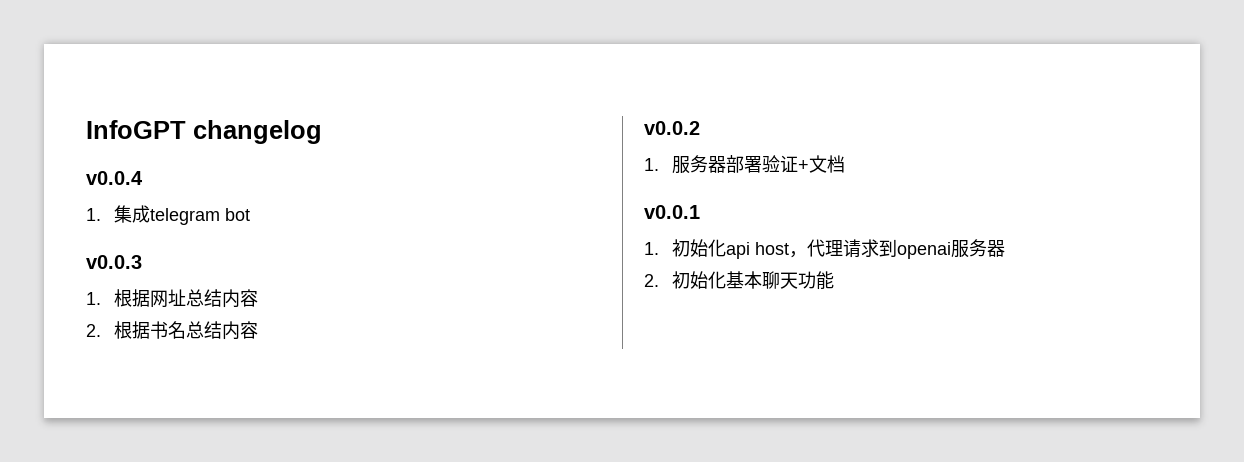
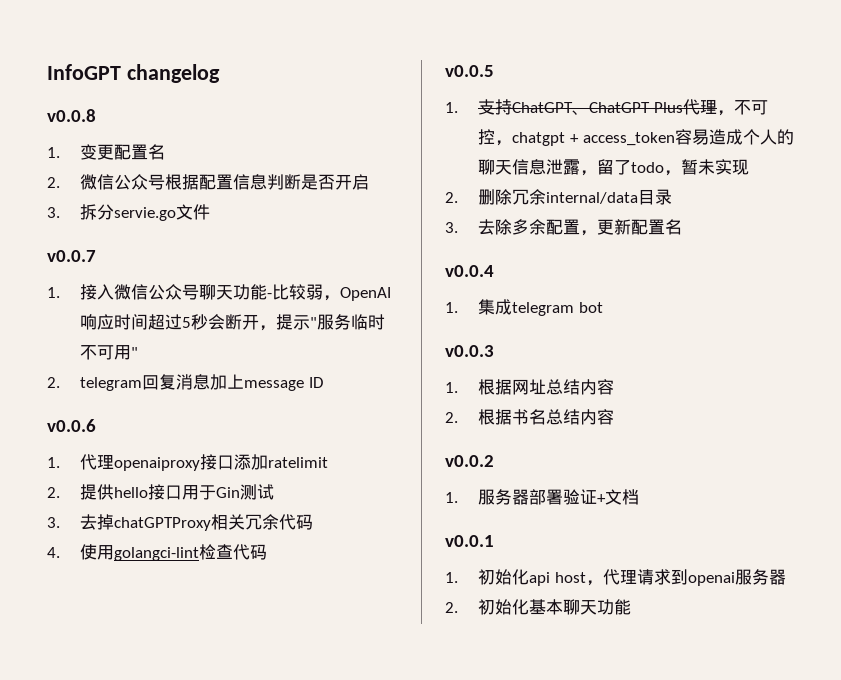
+ v0.0.8
+ 1.变更配置名
+ 2.微信公众号根据配置信息判断是否开启
+ 3.拆分servie.go文件
+ v0.0.7
+ 1.接入微信公众号聊天功能-比较弱，OpenAI响应时间超过5秒会断开，提示"服务临时不可用"
+ 2. telegram回复消息加上message ID
+ v0.0.6
+ 1.代理openaiproxy接口添加ratelimit
+ 2.提供hello接口用于Gin测试
+ 3.去掉chatGPTProxy相关冗余代码
+ 4.使用golangci-lint检查代码
+ v0.0.5
+ 1.支持ChatGPT、ChatGPT Plus代理，不可控，chatgpt + access_token容易造成个人的聊天信息泄露，留了todo，暂未实现
+ 2.删除冗余internal/data目录
+ 3.去除多余配置，更新配置名

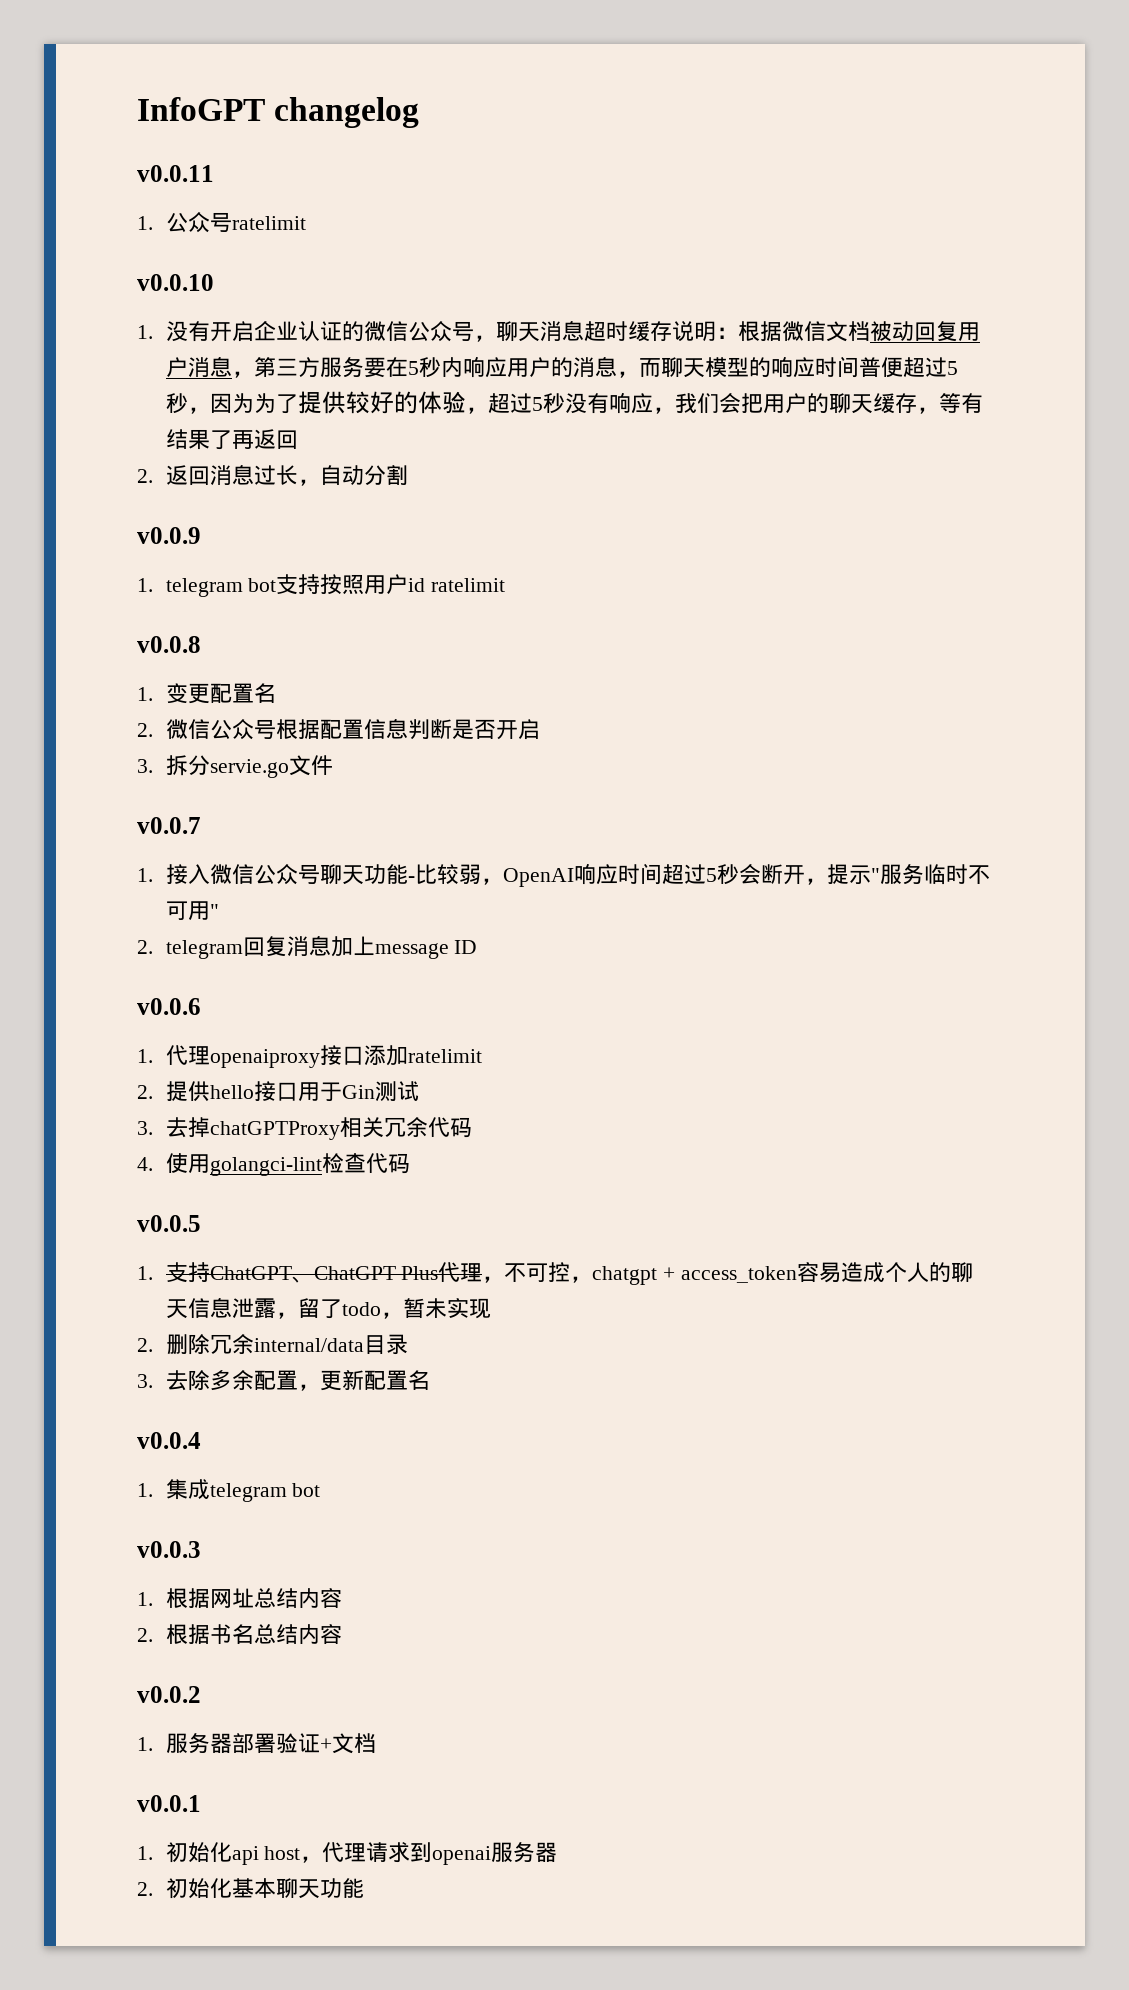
+ v0.0.11
+ 1.公众号ratelimit
+ v0.0.10
+ 1.没有开启企业认证的微信公众号，聊天消息超时缓存说明：根据微信文档被动回复用户消息，第三方服务要在5秒内响应用户的消息，而聊天模型的响应时间普便超过5秒，因为为了提供较好的体验，超过5秒没有响应，我们会把用户的聊天缓存，等有结果了再返回
+ 2.返回消息过长，自动分割
+ v0.0.9
+ 1. telegram bot支持按照用户id ratelimit

